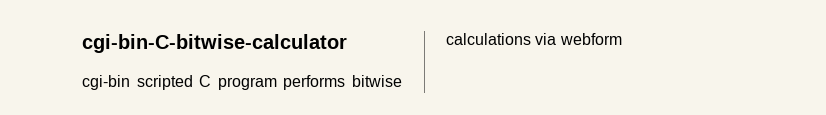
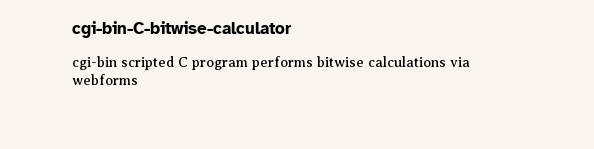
- cgi-bin scripted C program performs bitwise calculations via webform
+ cgi-bin scripted C program performs bitwise calculations via webforms

